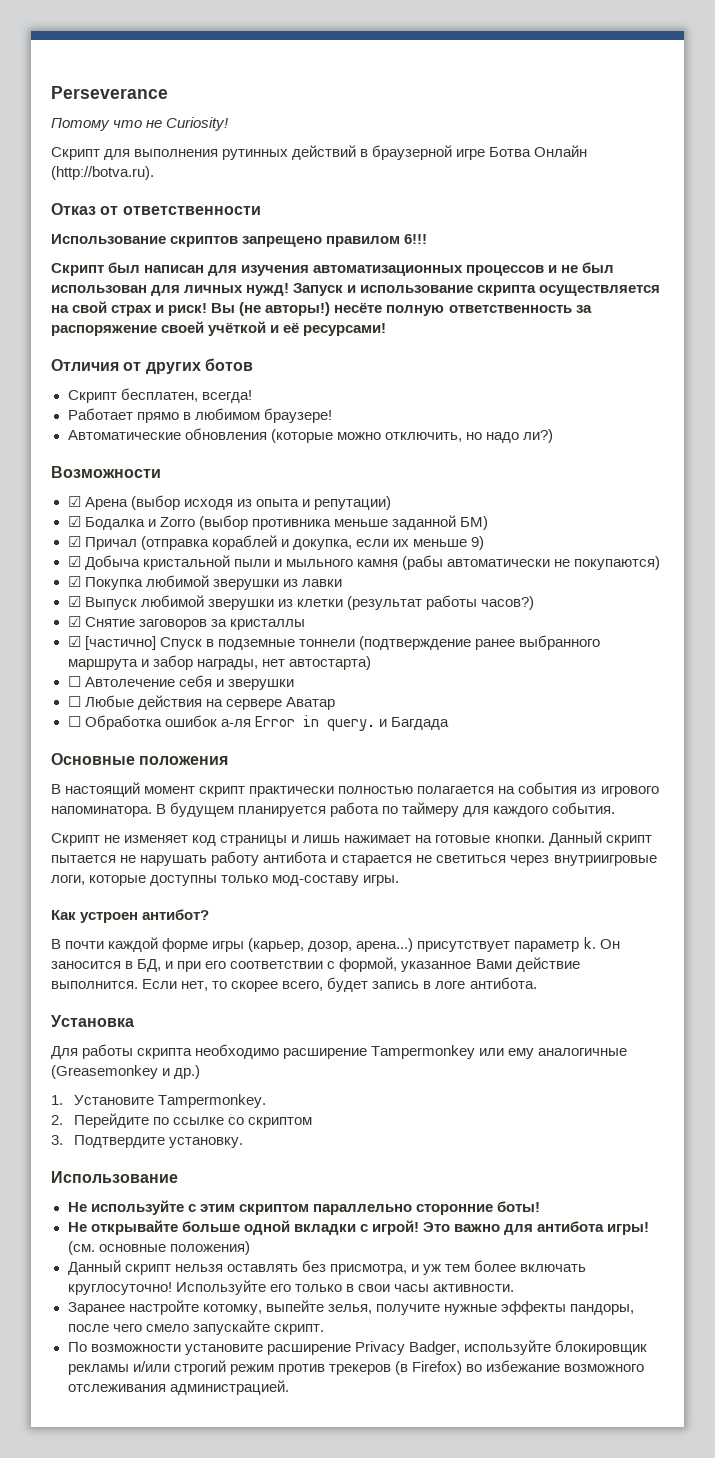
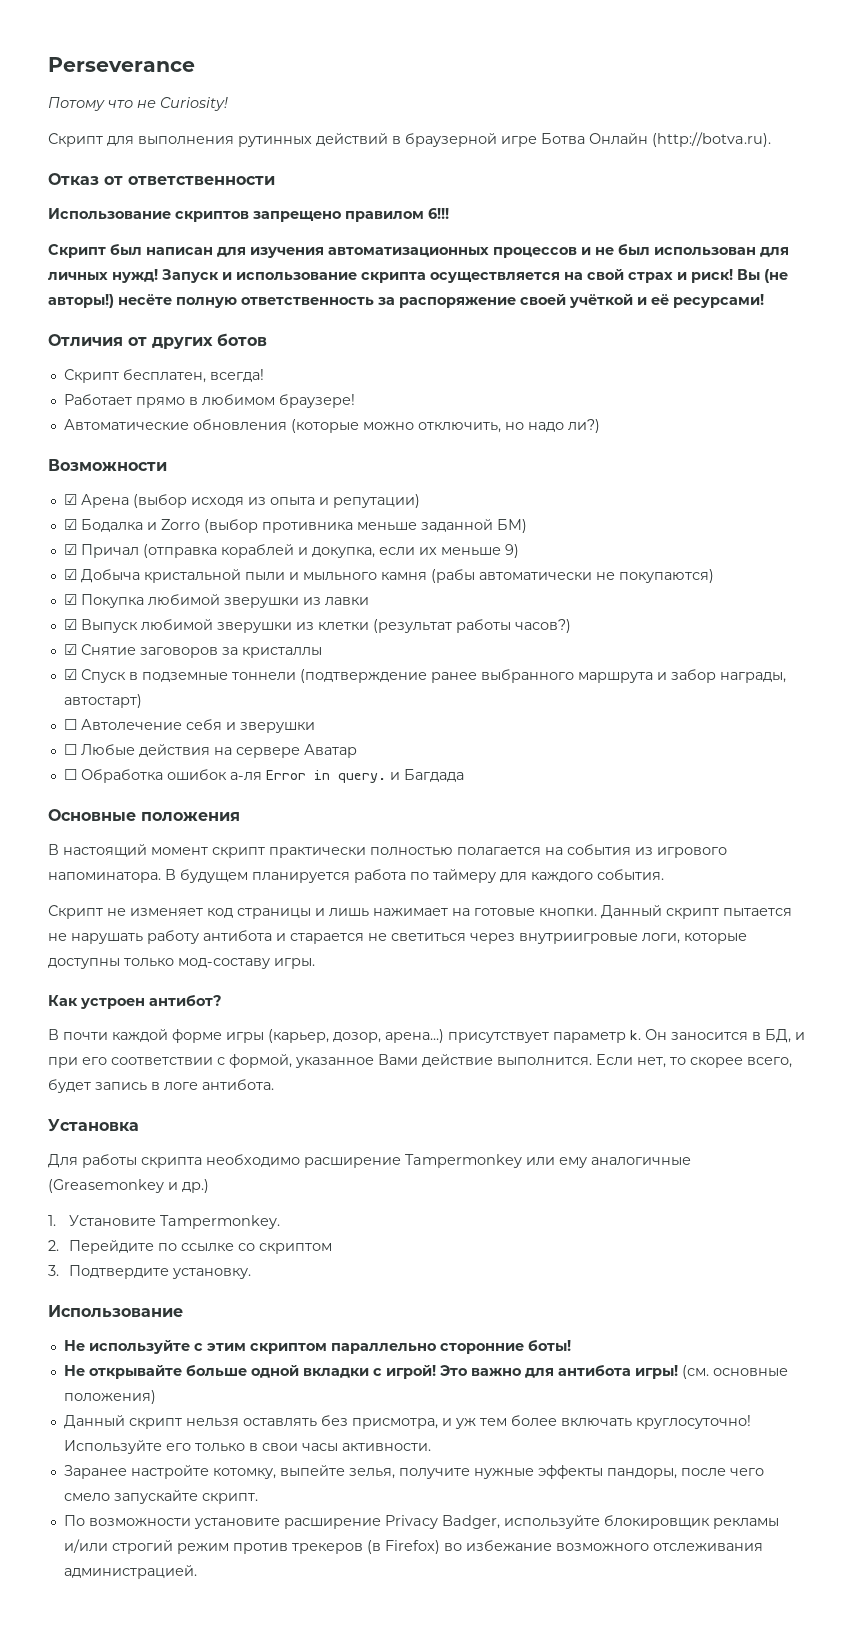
- ☑ [частично] Спуск в подземные тоннели (подтверждение ранее выбранного маршрута и забор награды, нет автостарта)
+ ☑ Спуск в подземные тоннели (подтверждение ранее выбранного маршрута и забор награды, автостарт)

